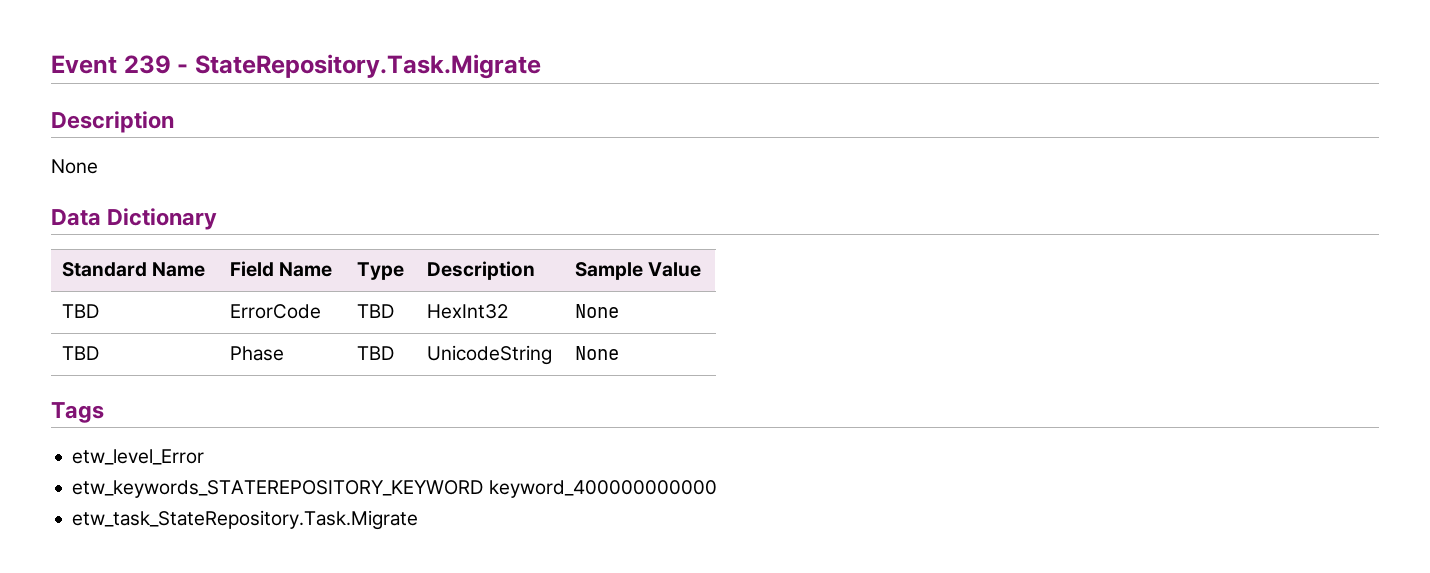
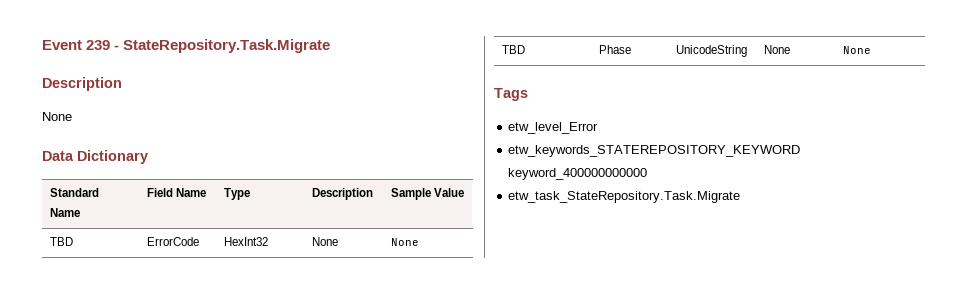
- TBD | ErrorCode | TBD | HexInt32 | None
+ TBD | ErrorCode | HexInt32 | None | None
- TBD | Phase | TBD | UnicodeString | None
+ TBD | Phase | UnicodeString | None | None

